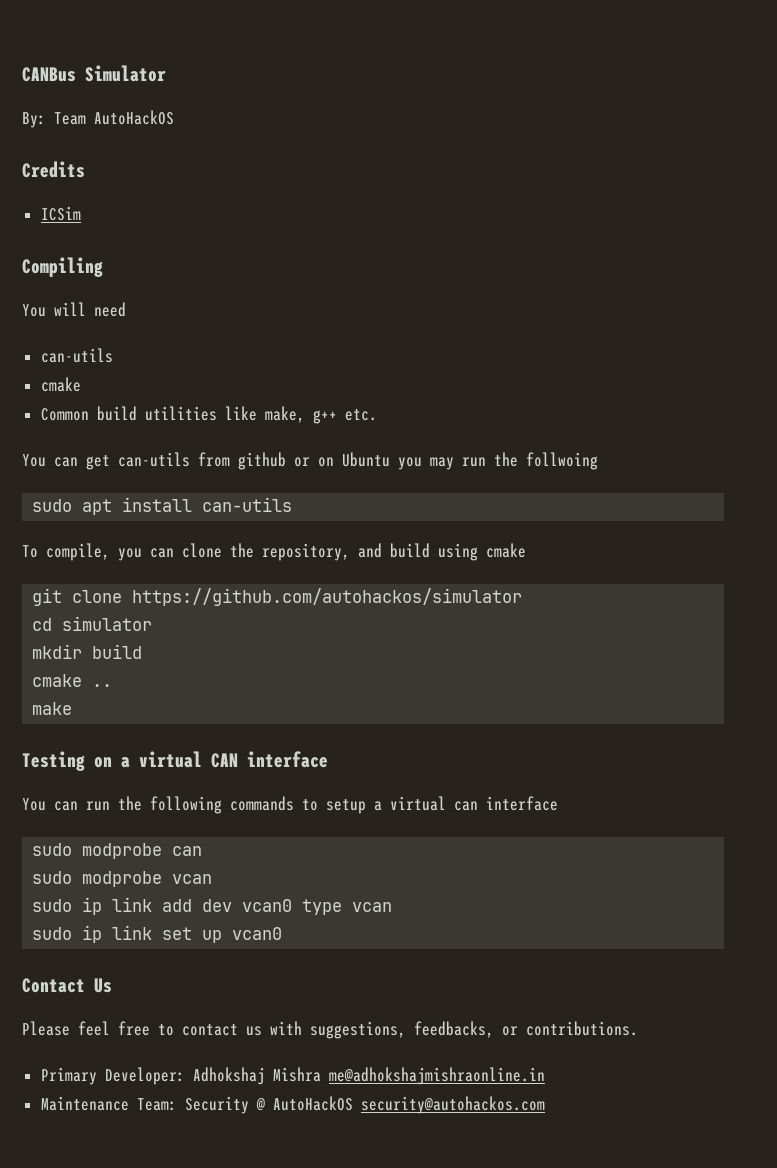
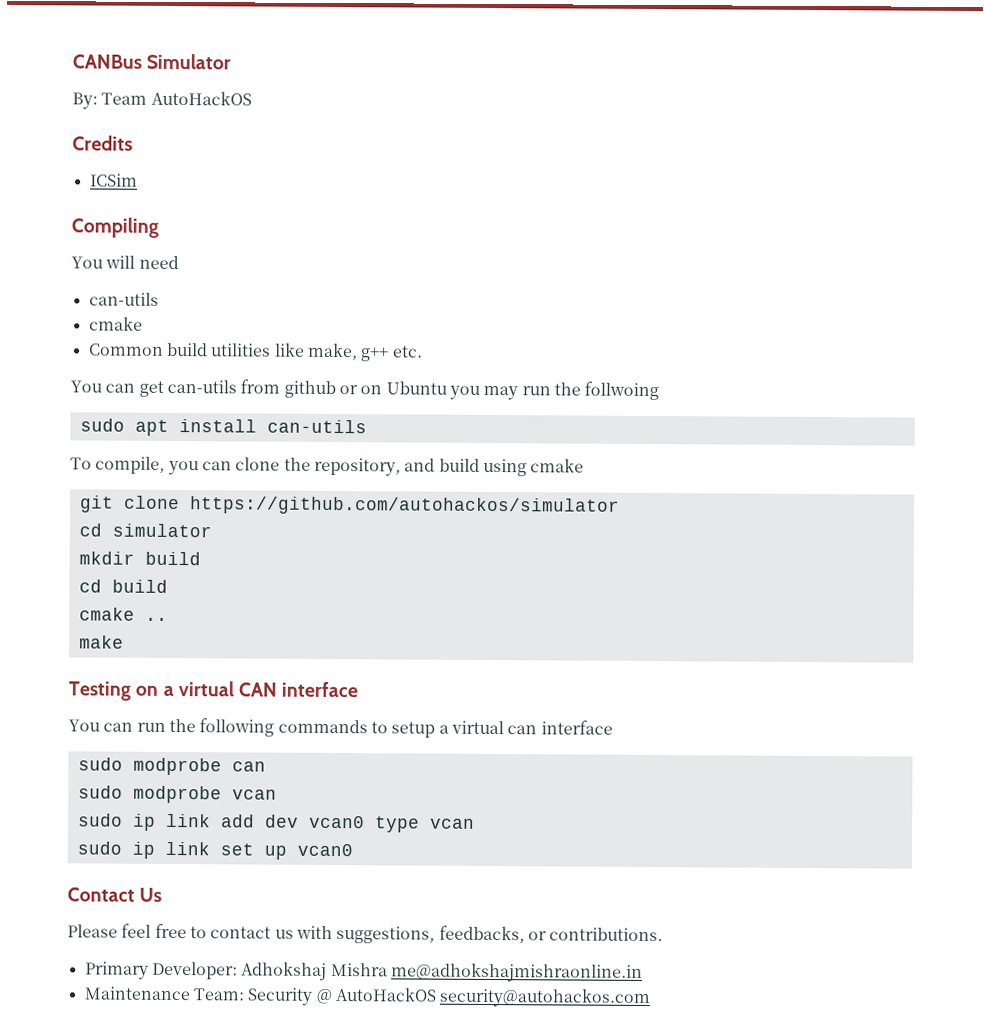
+ cd build

